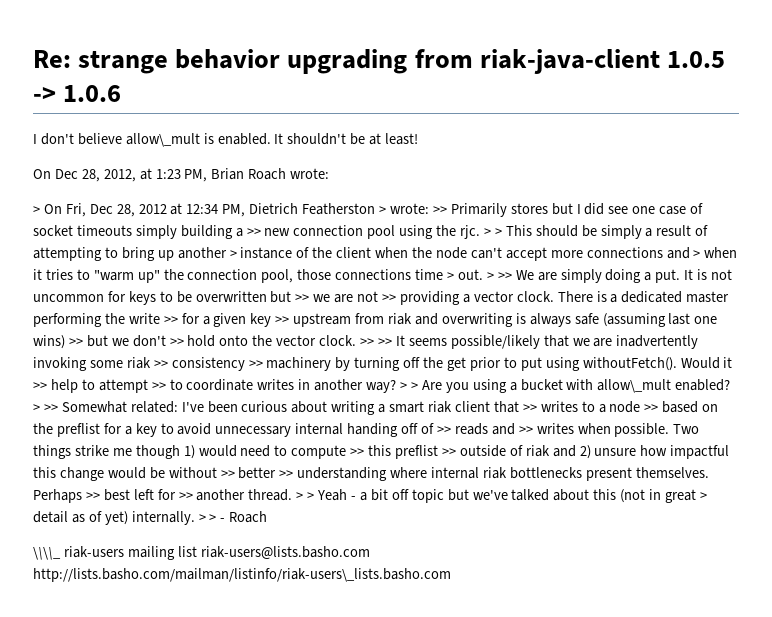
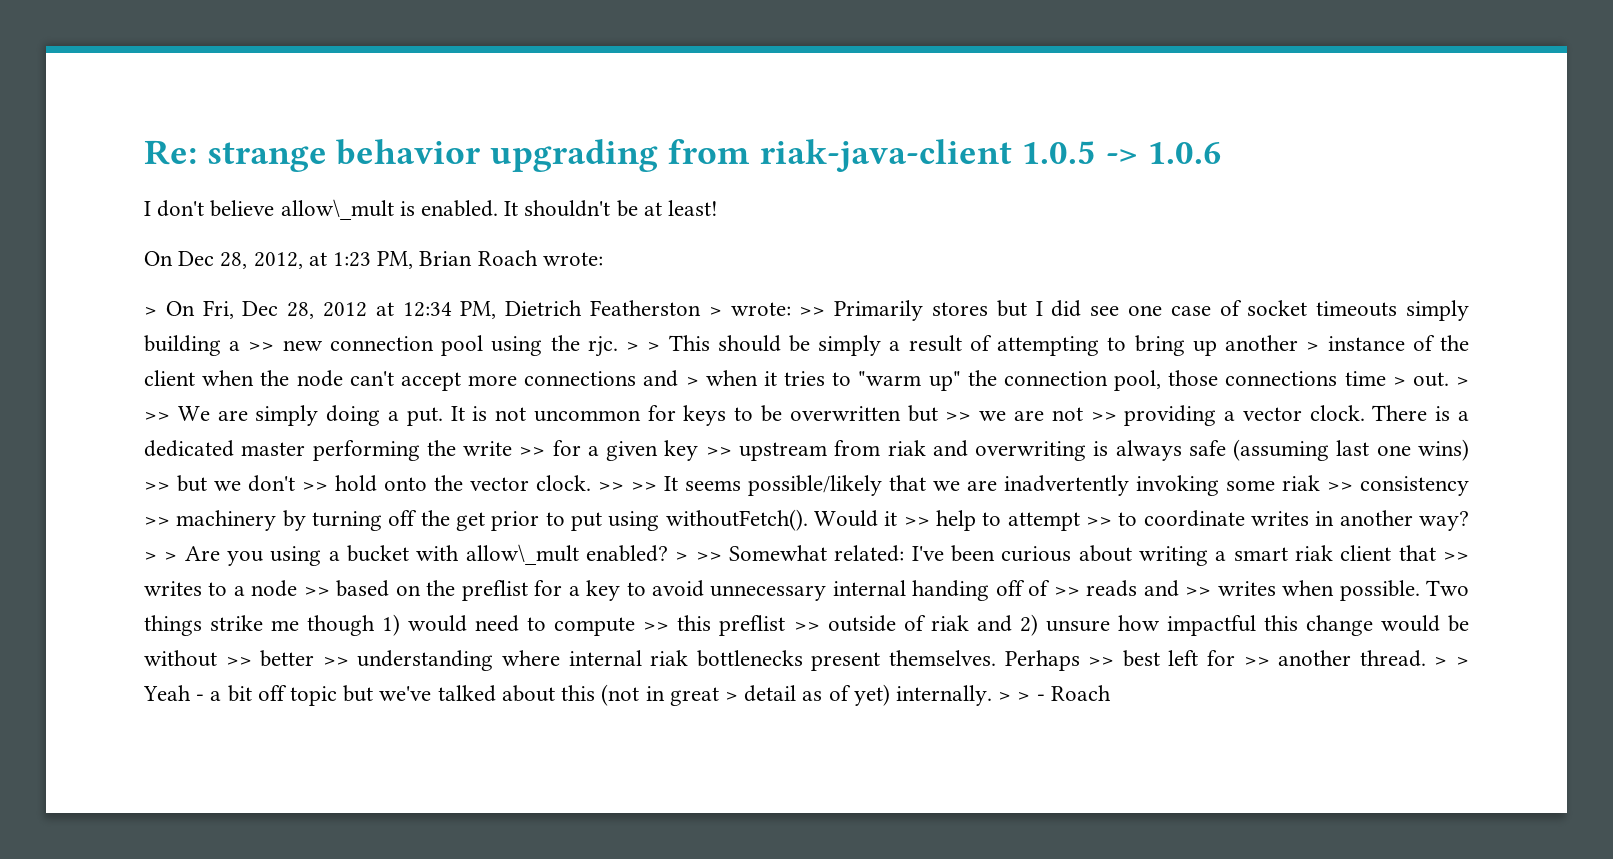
- \\\\_ riak-users mailing list riak-users@lists.basho.com http://lists.basho.com/mailman/listinfo/riak-users\_lists.basho.com

